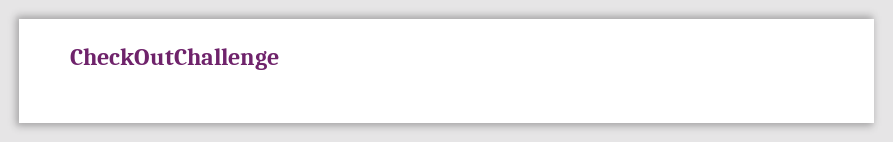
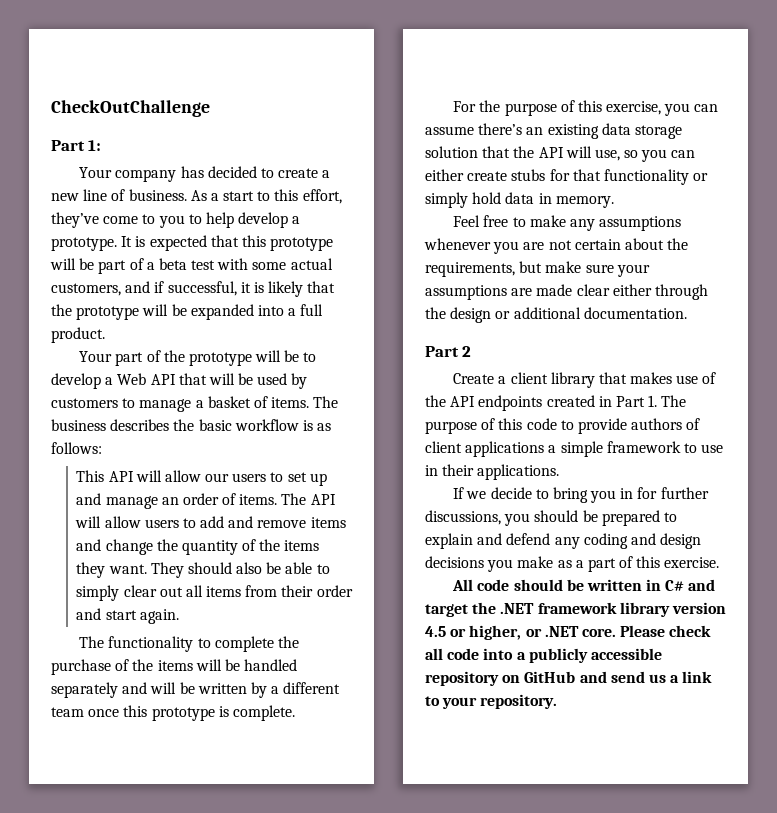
+ Part 1:
+ Your company has decided to create a new line of business. As a start to this effort, they’ve come to you to help develop a prototype. It is expected that this prototype will be part of a beta test with some actual customers, and if successful, it is likely that the prototype will be expanded into a full product.
+ Your part of the prototype will be to develop a Web API that will be used by customers to manage a basket of items. The business describes the basic workflow is as follows:
+ This API will allow our users to set up and manage an order of items. The API will allow users to add and remove items and change the quantity of the items they want. They should also be able to simply clear out all items from their order and start again.
+ The functionality to complete the purchase of the items will be handled separately and will be written by a different team once this prototype is complete.
+ For the purpose of this exercise, you can assume there’s an existing data storage solution that the API will use, so you can either create stubs for that functionality or simply hold data in memory.
+ Feel free to make any assumptions whenever you are not certain about the requirements, but make sure your assumptions are made clear either through the design or additional documentation.
+ Part 2
+ Create a client library that makes use of the API endpoints created in Part 1. The purpose of this code to provide authors of client applications a simple framework to use in their applications.
+ If we decide to bring you in for further discussions, you should be prepared to explain and defend any coding and design decisions you make as a part of this exercise.
+ All code should be written in C# and target the .NET framework library version 4.5 or higher, or .NET core. Please check all code into a publicly accessible repository on GitHub and send us a link to your repository.

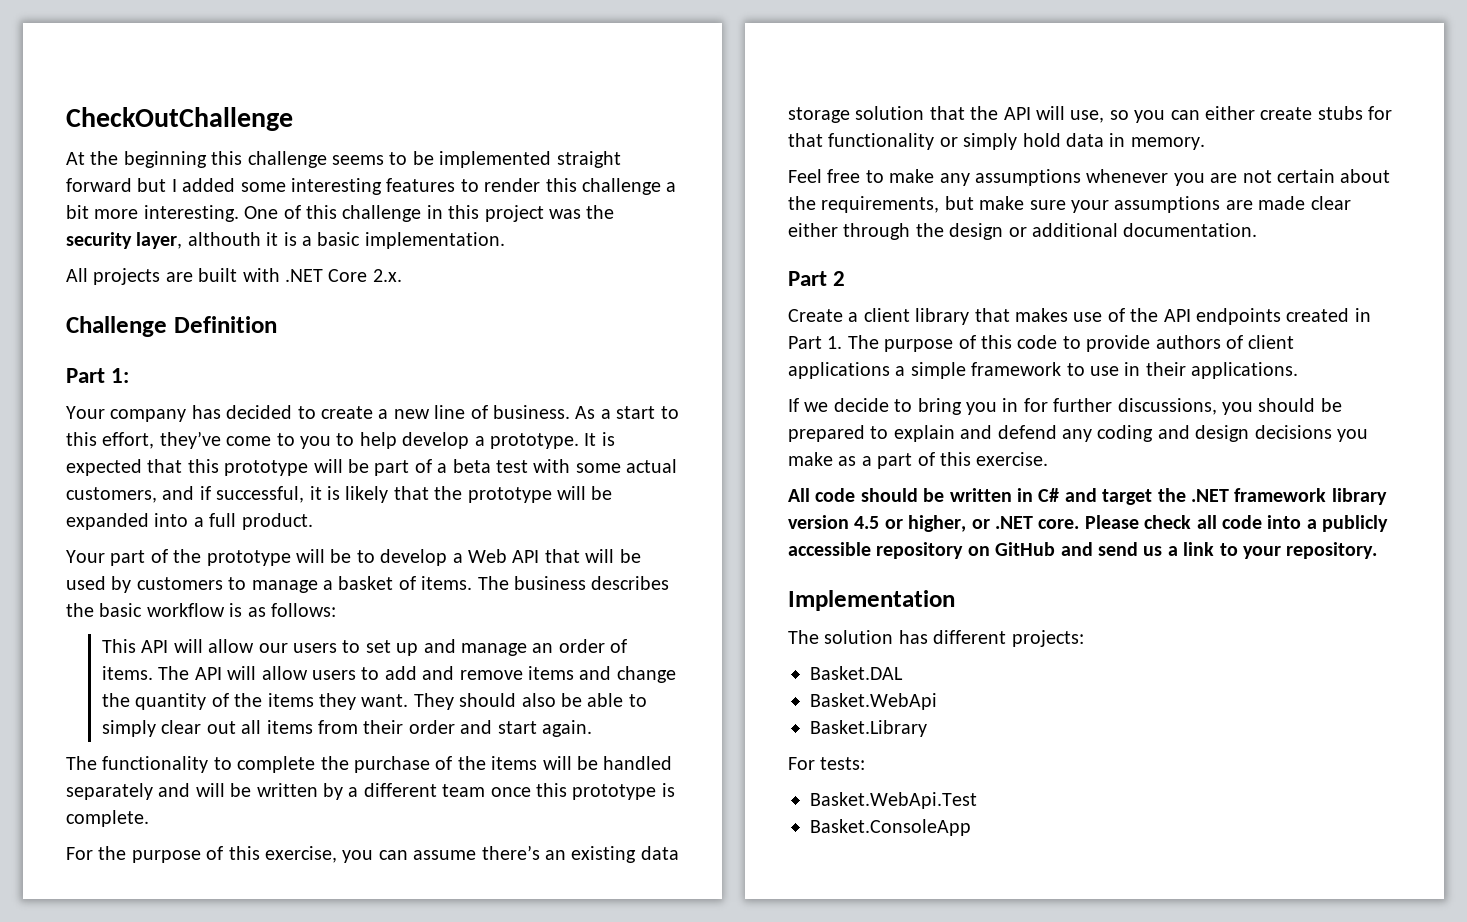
+ At the beginning this challenge seems to be implemented straight forward but I added some interesting features to render this challenge a bit more interesting. One of this challenge in this project was the security layer, althouth it is a basic implementation.
+ All projects are built with .NET Core 2.x.
+ Challenge Definition
+ Implementation
+ The solution has different projects:
+ Basket.DAL
+ Basket.WebApi
+ Basket.Library
+ For tests:
+ Basket.WebApi.Test
+ Basket.ConsoleApp

